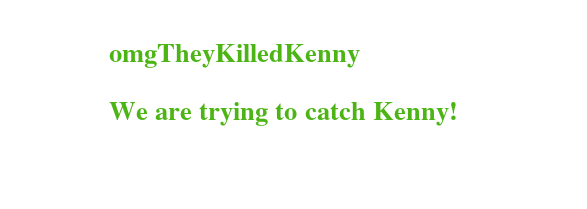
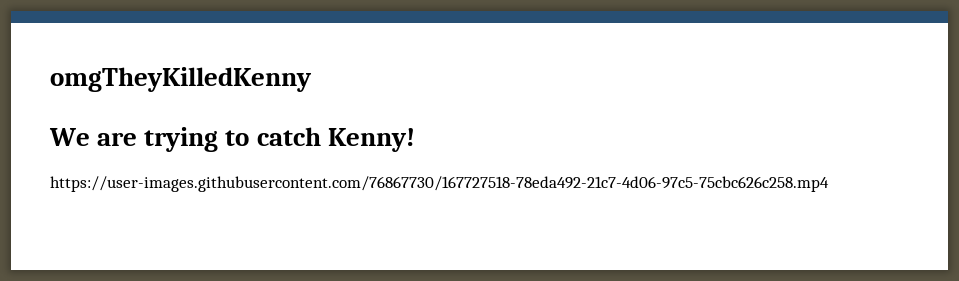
+ https://user-images.githubusercontent.com/76867730/167727518-78eda492-21c7-4d06-97c5-75cbc626c258.mp4

